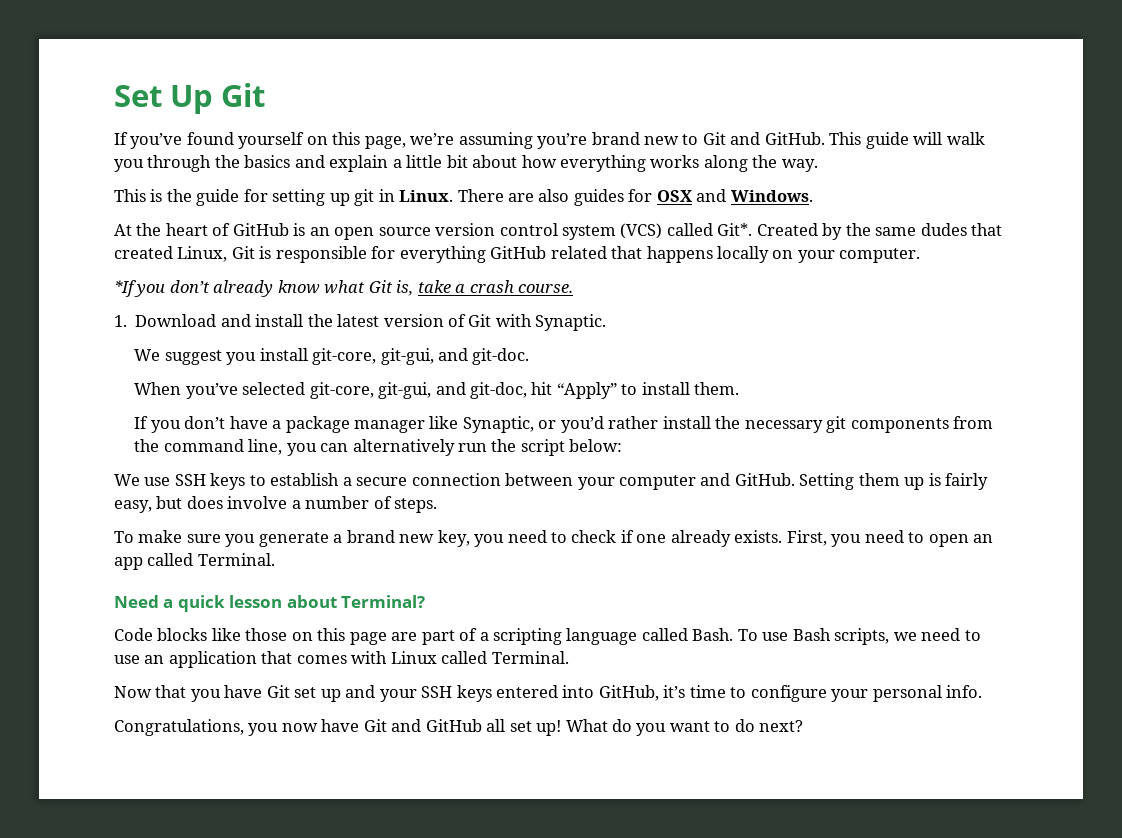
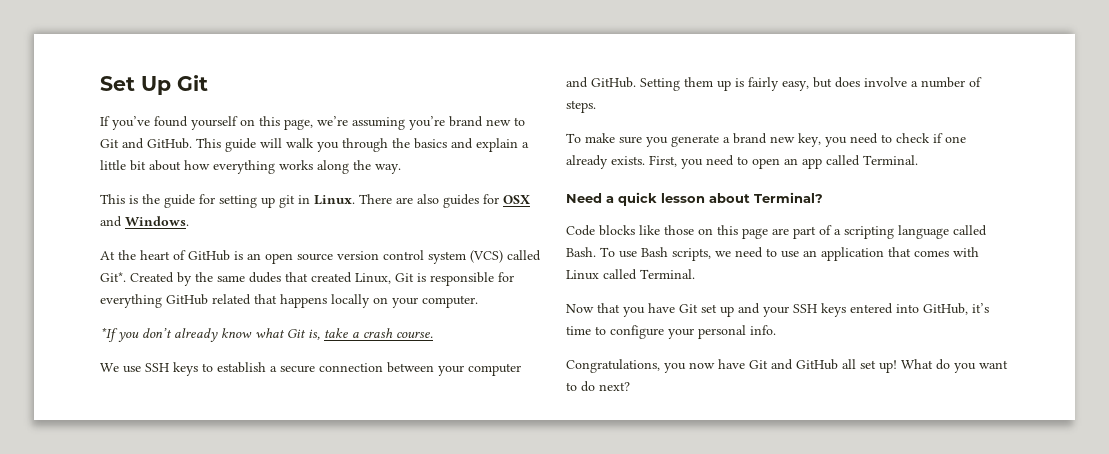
- 1. Download and install the latest version of Git with Synaptic.
- We suggest you install git-core, git-gui, and git-doc.
- When you’ve selected git-core, git-gui, and git-doc, hit “Apply” to install them.
- If you don’t have a package manager like Synaptic, or you’d rather install the necessary git components from the command line, you can alternatively run the script below:

